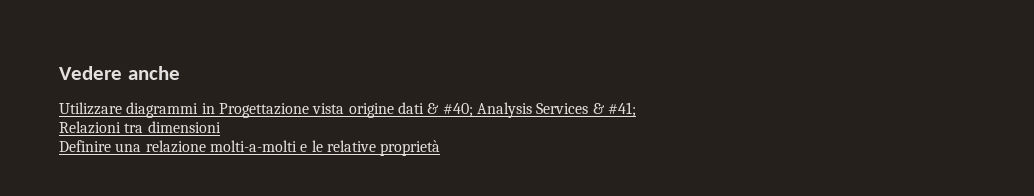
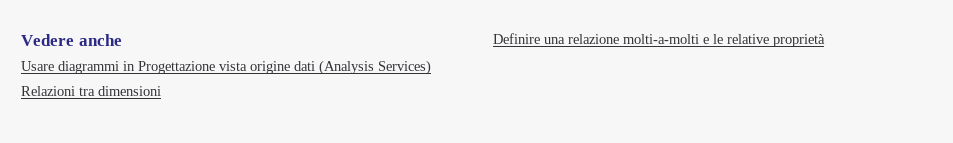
- Utilizzare diagrammi in Progettazione vista origine dati & #40; Analysis Services & #41;
+ Usare diagrammi in Progettazione vista origine dati (Analysis Services)

